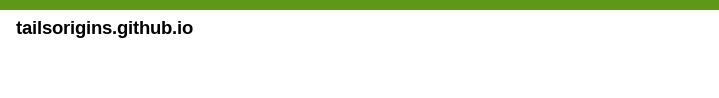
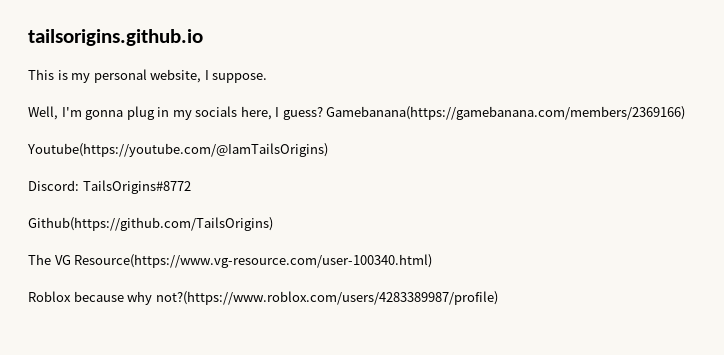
+ This is my personal website, I suppose.
+ Well, I'm gonna plug in my socials here, I guess? Gamebanana(https://gamebanana.com/members/2369166)
+ Youtube(https://youtube.com/@IamTailsOrigins)
+ Discord: TailsOrigins#8772
+ Github(https://github.com/TailsOrigins)
+ The VG Resource(https://www.vg-resource.com/user-100340.html)
+ Roblox because why not?(https://www.roblox.com/users/4283389987/profile)

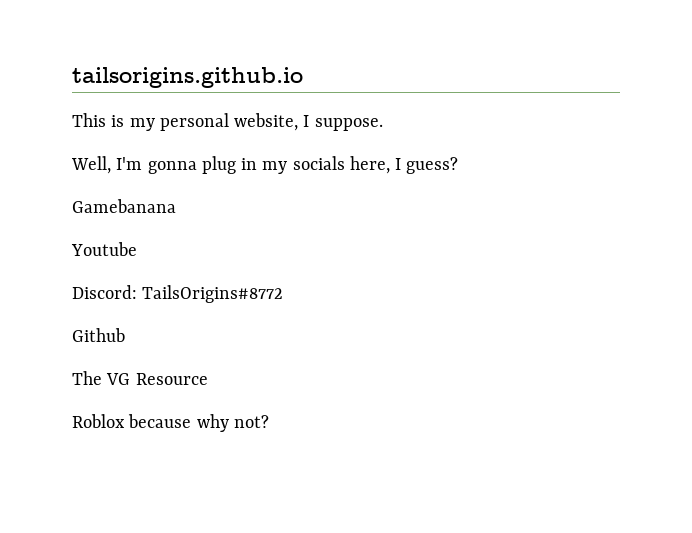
- Well, I'm gonna plug in my socials here, I guess? Gamebanana(https://gamebanana.com/members/2369166)
- Youtube(https://youtube.com/@IamTailsOrigins)
+ Well, I'm gonna plug in my socials here, I guess?
+ Gamebanana
+ Youtube
- Github(https://github.com/TailsOrigins)
+ Github
- The VG Resource(https://www.vg-resource.com/user-100340.html)
+ The VG Resource
- Roblox because why not?(https://www.roblox.com/users/4283389987/profile)
+ Roblox because why not?

